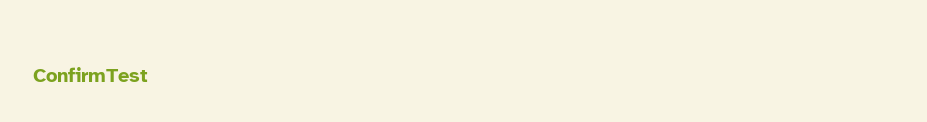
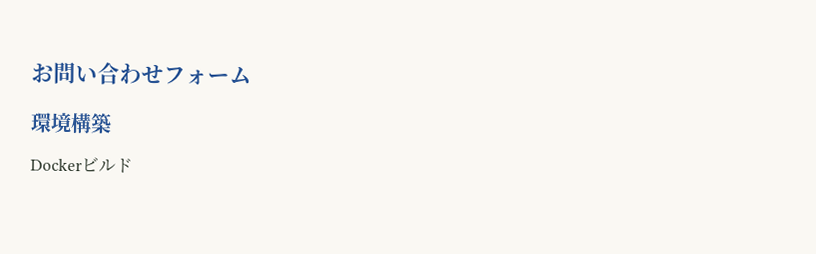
- ConfirmTest
+ お問い合わせフォーム
+ 環境構築
+ Dockerビルド

